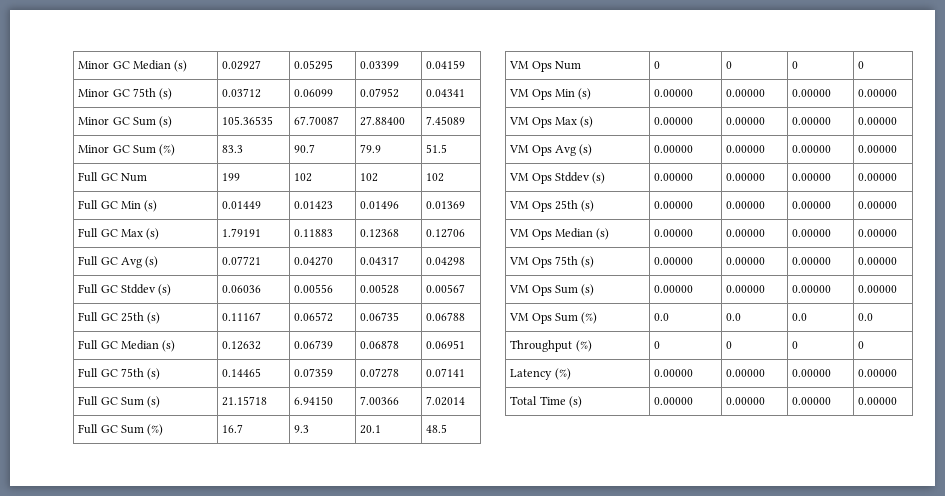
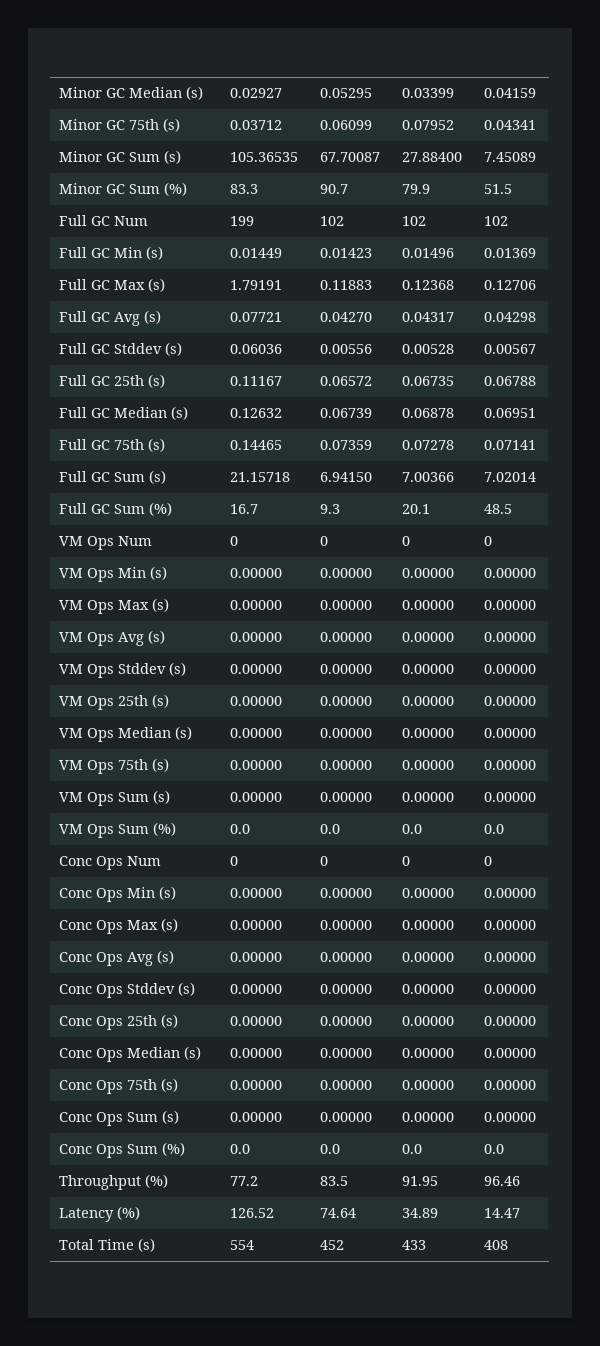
- Throughput (%) | 0 | 0 | 0 | 0
- Latency (%) | 0.00000 | 0.00000 | 0.00000 | 0.00000
- Total Time (s) | 0.00000 | 0.00000 | 0.00000 | 0.00000
+ Conc Ops Num | 0 | 0 | 0 | 0
+ Conc Ops Min (s) | 0.00000 | 0.00000 | 0.00000 | 0.00000
+ Conc Ops Max (s) | 0.00000 | 0.00000 | 0.00000 | 0.00000
+ Conc Ops Avg (s) | 0.00000 | 0.00000 | 0.00000 | 0.00000
+ Conc Ops Stddev (s) | 0.00000 | 0.00000 | 0.00000 | 0.00000
+ Conc Ops 25th (s) | 0.00000 | 0.00000 | 0.00000 | 0.00000
+ Conc Ops Median (s) | 0.00000 | 0.00000 | 0.00000 | 0.00000
+ Conc Ops 75th (s) | 0.00000 | 0.00000 | 0.00000 | 0.00000
+ Conc Ops Sum (s) | 0.00000 | 0.00000 | 0.00000 | 0.00000
+ Conc Ops Sum (%) | 0.0 | 0.0 | 0.0 | 0.0
+ Throughput (%) | 77.2 | 83.5 | 91.95 | 96.46
+ Latency (%) | 126.52 | 74.64 | 34.89 | 14.47
+ Total Time (s) | 554 | 452 | 433 | 408

